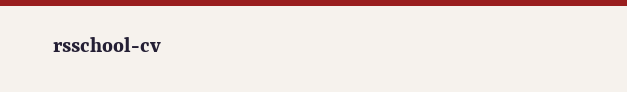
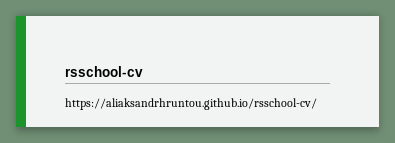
+ https://aliaksandrhruntou.github.io/rsschool-cv/

